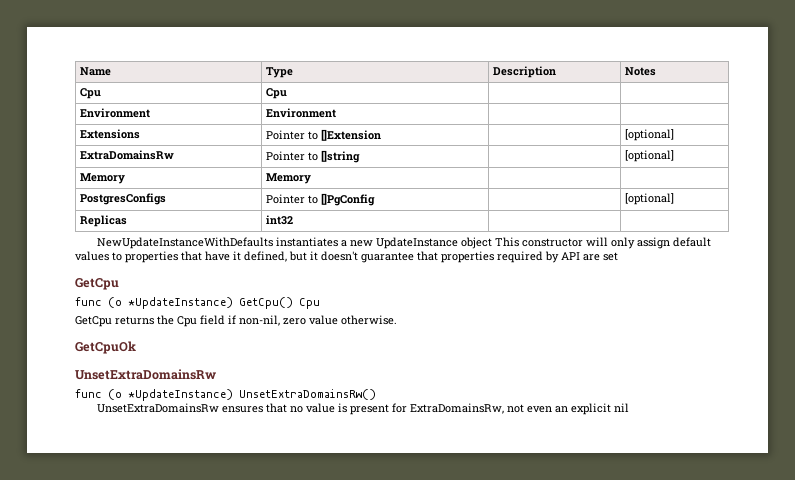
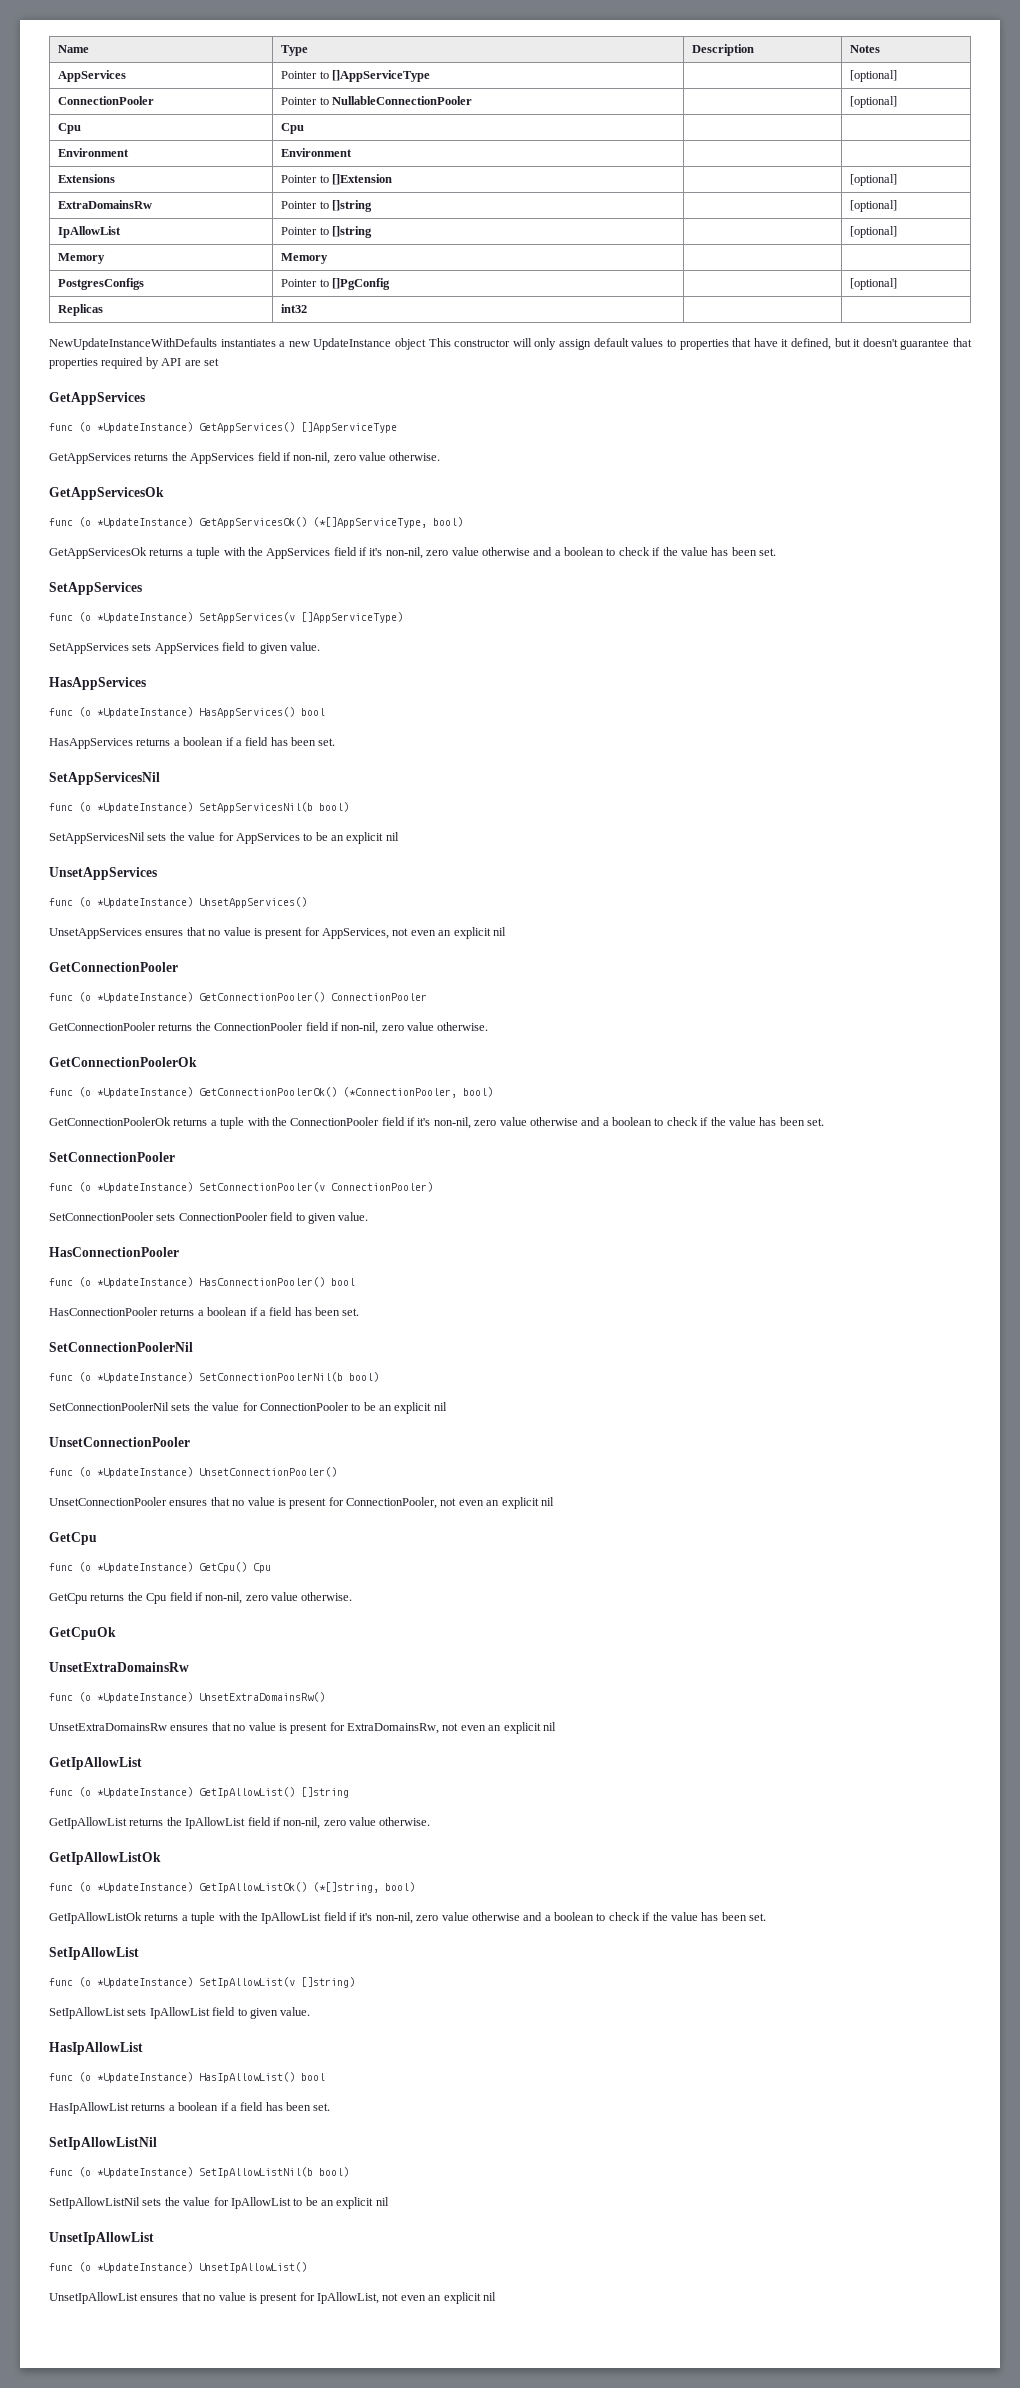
+ AppServices | Pointer to []AppServiceType | | [optional]
+ ConnectionPooler | Pointer to NullableConnectionPooler | | [optional]
+ IpAllowList | Pointer to []string | | [optional]
  NewUpdateInstanceWithDefaults instantiates a new UpdateInstance object This constructor will only assign default values to properties that have it defined, but it doesn't guarantee that properties required by API are set
+ GetAppServices
+ func (o *UpdateInstance) GetAppServices() []AppServiceType
+ GetAppServices returns the AppServices field if non-nil, zero value otherwise.
+ GetAppServicesOk
+ func (o *UpdateInstance) GetAppServicesOk() (*[]AppServiceType, bool)
+ GetAppServicesOk returns a tuple with the AppServices field if it's non-nil, zero value otherwise and a boolean to check if the value has been set.
+ SetAppServices
+ func (o *UpdateInstance) SetAppServices(v []AppServiceType)
+ SetAppServices sets AppServices field to given value.
+ HasAppServices
+ func (o *UpdateInstance) HasAppServices() bool
+ HasAppServices returns a boolean if a field has been set.
+ SetAppServicesNil
+ func (o *UpdateInstance) SetAppServicesNil(b bool)
+ SetAppServicesNil sets the value for AppServices to be an explicit nil
+ UnsetAppServices
+ func (o *UpdateInstance) UnsetAppServices()
+ UnsetAppServices ensures that no value is present for AppServices, not even an explicit nil
+ GetConnectionPooler
+ func (o *UpdateInstance) GetConnectionPooler() ConnectionPooler
+ GetConnectionPooler returns the ConnectionPooler field if non-nil, zero value otherwise.
+ GetConnectionPoolerOk
+ func (o *UpdateInstance) GetConnectionPoolerOk() (*ConnectionPooler, bool)
+ GetConnectionPoolerOk returns a tuple with the ConnectionPooler field if it's non-nil, zero value otherwise and a boolean to check if the value has been set.
+ SetConnectionPooler
+ func (o *UpdateInstance) SetConnectionPooler(v ConnectionPooler)
+ SetConnectionPooler sets ConnectionPooler field to given value.
+ HasConnectionPooler
+ func (o *UpdateInstance) HasConnectionPooler() bool
+ HasConnectionPooler returns a boolean if a field has been set.
+ SetConnectionPoolerNil
+ func (o *UpdateInstance) SetConnectionPoolerNil(b bool)
+ SetConnectionPoolerNil sets the value for ConnectionPooler to be an explicit nil
+ UnsetConnectionPooler
+ func (o *UpdateInstance) UnsetConnectionPooler()
+ UnsetConnectionPooler ensures that no value is present for ConnectionPooler, not even an explicit nil
  UnsetExtraDomainsRw ensures that no value is present for ExtraDomainsRw, not even an explicit nil
+ GetIpAllowList
+ func (o *UpdateInstance) GetIpAllowList() []string
+ GetIpAllowList returns the IpAllowList field if non-nil, zero value otherwise.
+ GetIpAllowListOk
+ func (o *UpdateInstance) GetIpAllowListOk() (*[]string, bool)
+ GetIpAllowListOk returns a tuple with the IpAllowList field if it's non-nil, zero value otherwise and a boolean to check if the value has been set.
+ SetIpAllowList
+ func (o *UpdateInstance) SetIpAllowList(v []string)
+ SetIpAllowList sets IpAllowList field to given value.
+ HasIpAllowList
+ func (o *UpdateInstance) HasIpAllowList() bool
+ HasIpAllowList returns a boolean if a field has been set.
+ SetIpAllowListNil
+ func (o *UpdateInstance) SetIpAllowListNil(b bool)
+ SetIpAllowListNil sets the value for IpAllowList to be an explicit nil
+ UnsetIpAllowList
+ func (o *UpdateInstance) UnsetIpAllowList()
+ UnsetIpAllowList ensures that no value is present for IpAllowList, not even an explicit nil

